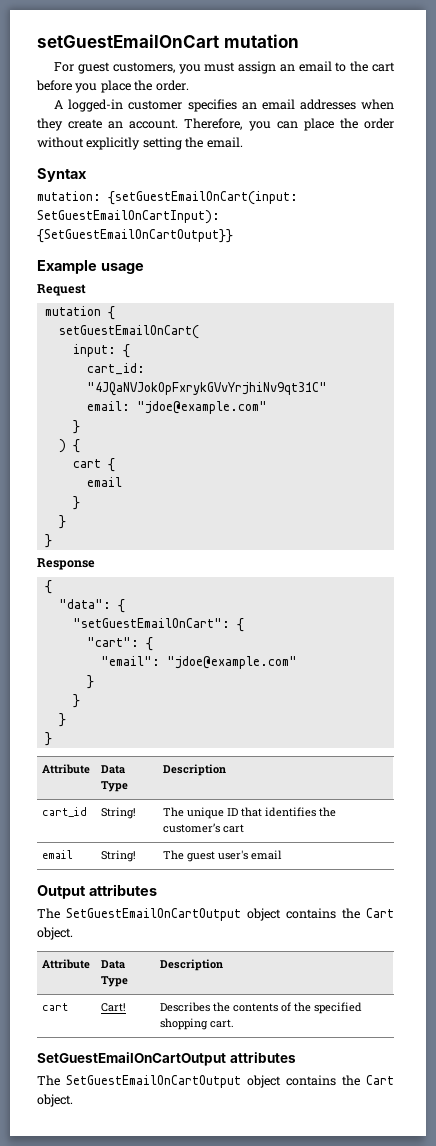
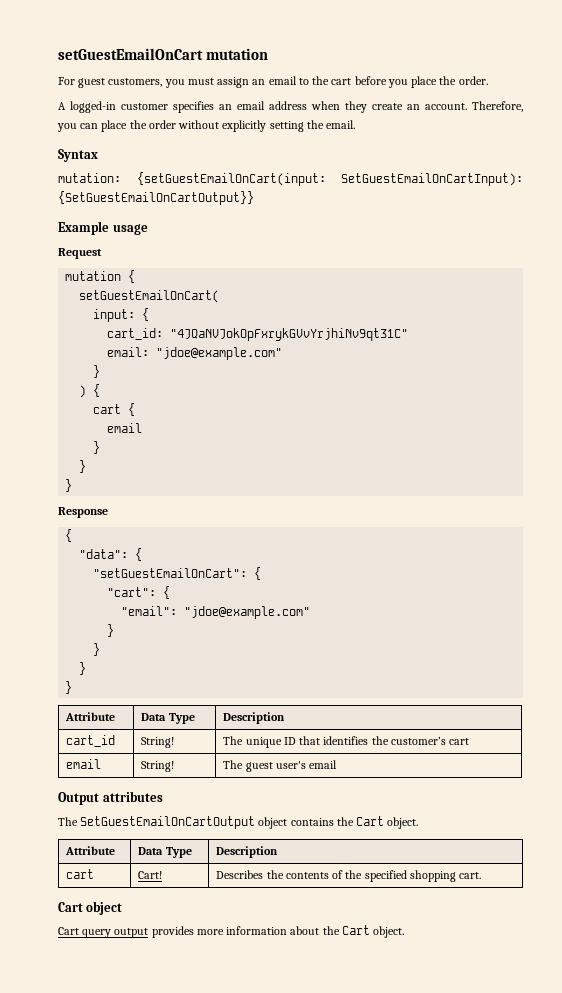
- A logged-in customer specifies an email addresses when they create an account.
+ A logged-in customer specifies an email address when they create an account.
- SetGuestEmailOnCartOutput attributes
- The SetGuestEmailOnCartOutput object contains the Cart object.
+ Cart object
+ Cart query output provides more information about the Cart object.

